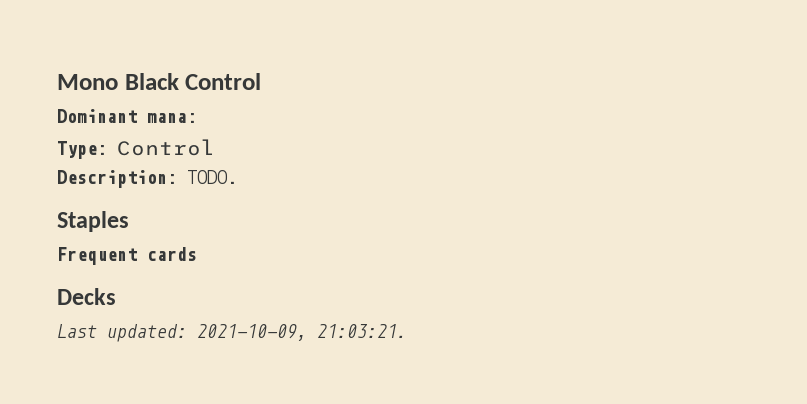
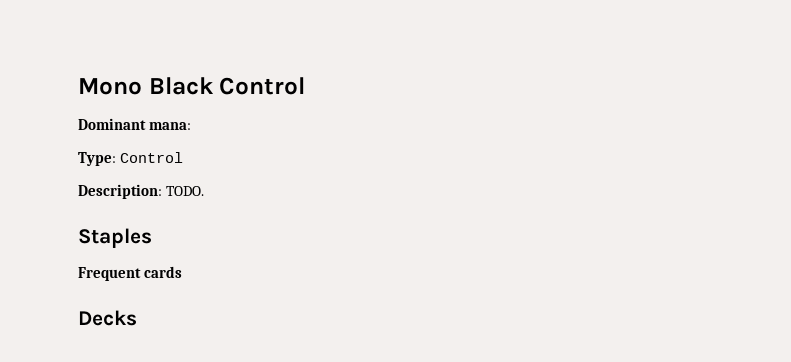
- Last updated: 2021-10-09, 21:03:21.

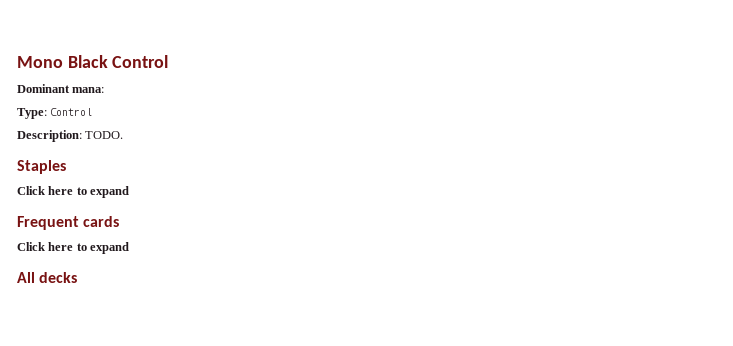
  Staples
+ Click here to expand
  Frequent cards
- Decks
+ Click here to expand
+ All decks

